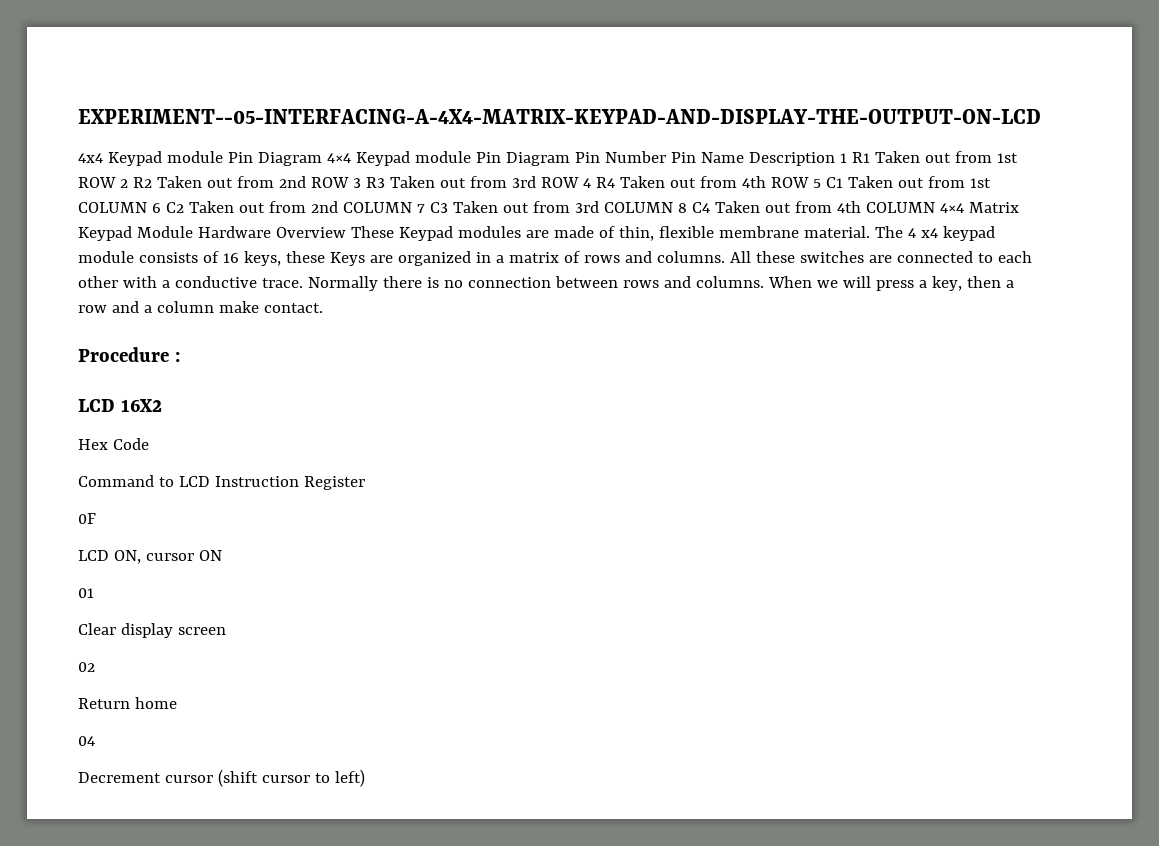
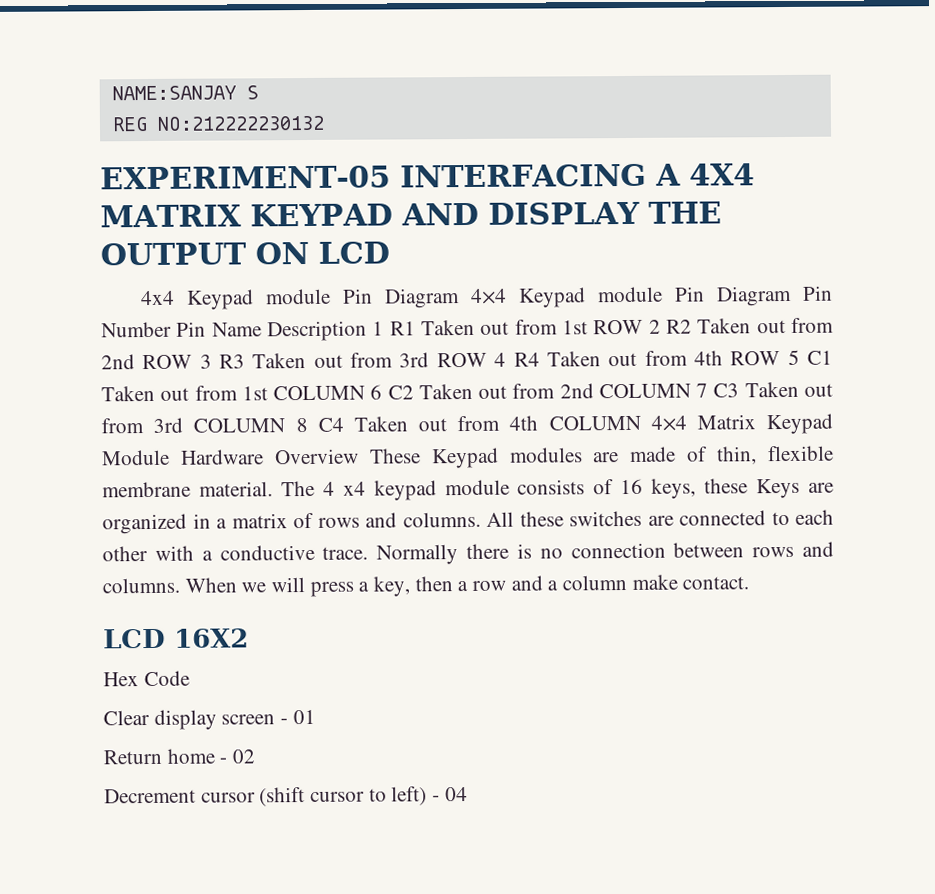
- EXPERIMENT--05-INTERFACING-A-4X4-MATRIX-KEYPAD-AND-DISPLAY-THE-OUTPUT-ON-LCD
+ NAME:SANJAY S
+ REG NO:212222230132
+ EXPERIMENT-05 INTERFACING A 4X4 MATRIX KEYPAD AND DISPLAY THE OUTPUT ON LCD
- Procedure :
- Command to LCD Instruction Register
- 0F
- LCD ON, cursor ON
- 01
- Clear display screen
- 02
+ Clear display screen - 01
- Return home
- 04
+ Return home - 02
- Decrement cursor (shift cursor to left)
+ Decrement cursor (shift cursor to left) - 04

